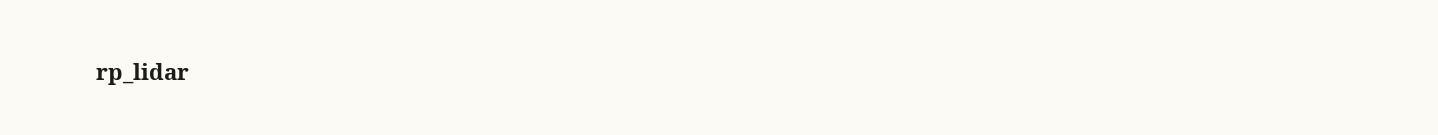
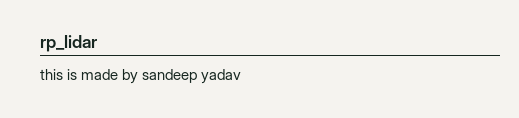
+ this is made by sandeep yadav

